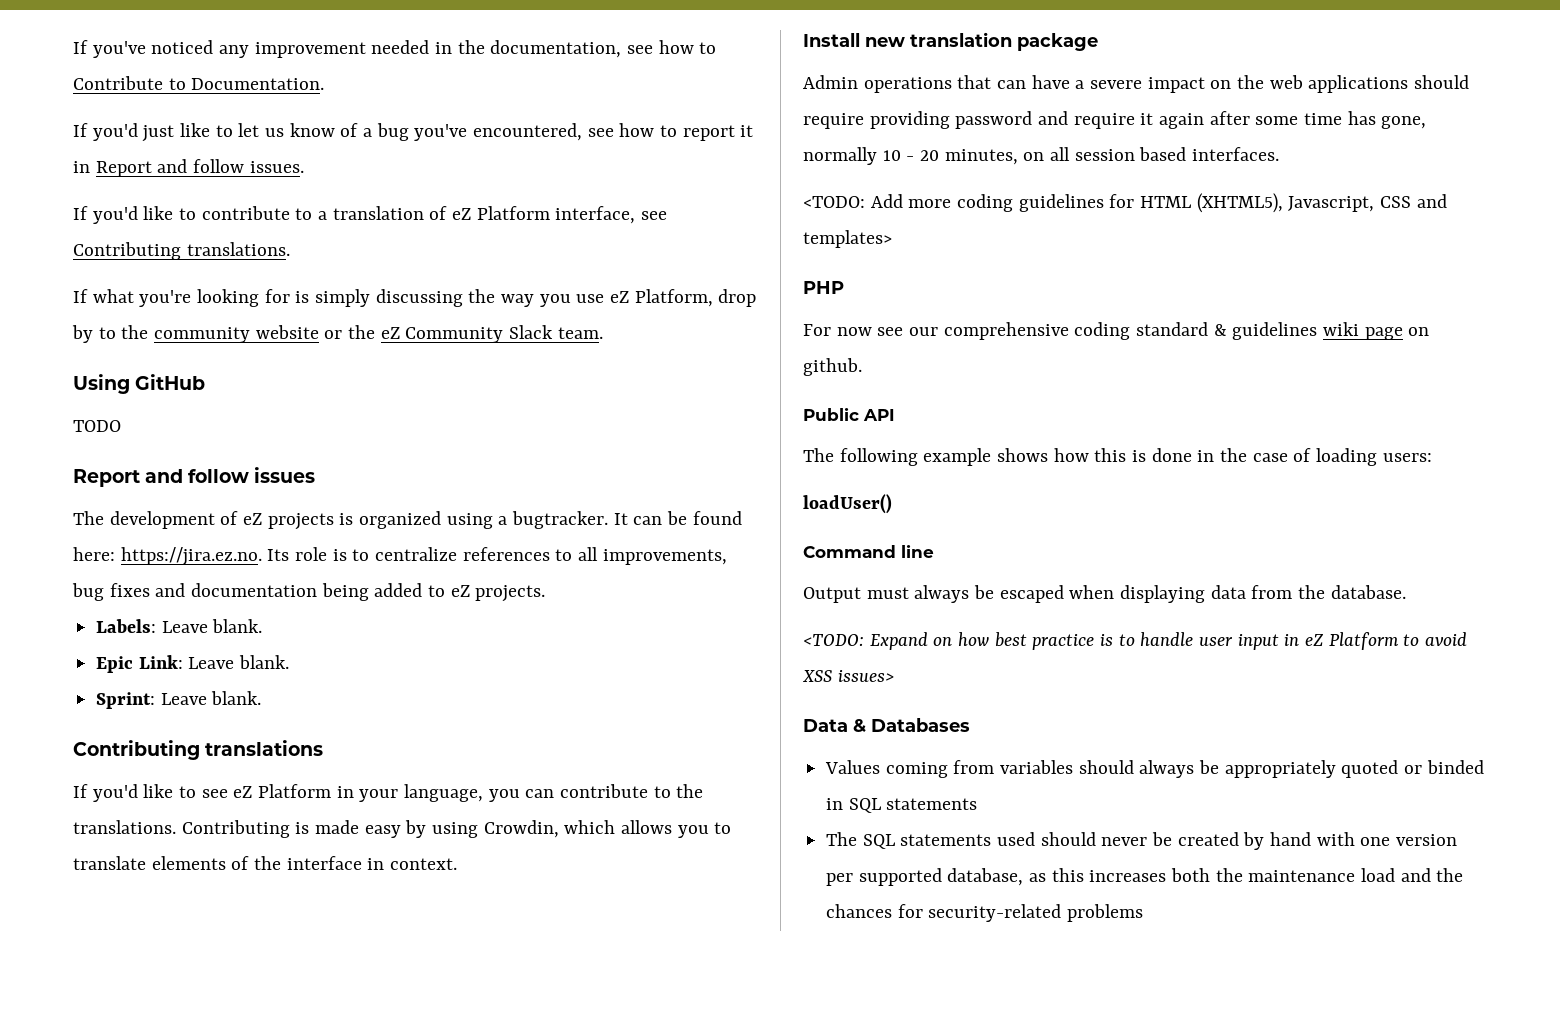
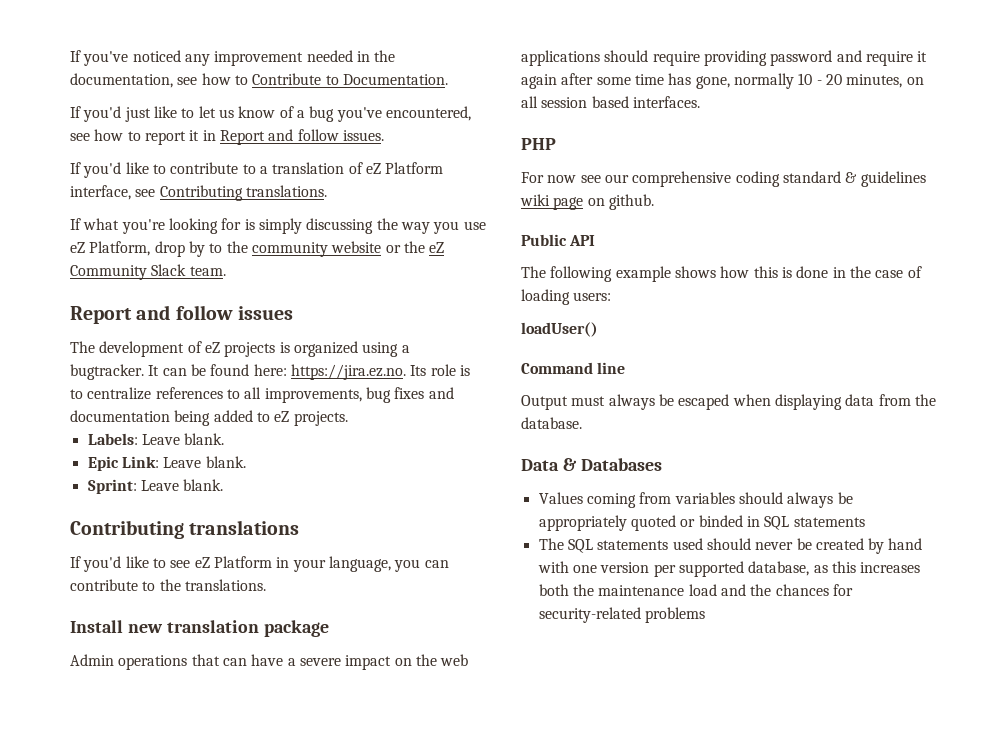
- Using GitHub
- TODO
- Contributing is made easy by using Crowdin, which allows you to translate elements of the interface in context.
- <TODO: Add more coding guidelines for HTML (XHTML5), Javascript, CSS and templates>
- <TODO: Expand on how best practice is to handle user input in eZ Platform to avoid XSS issues>

